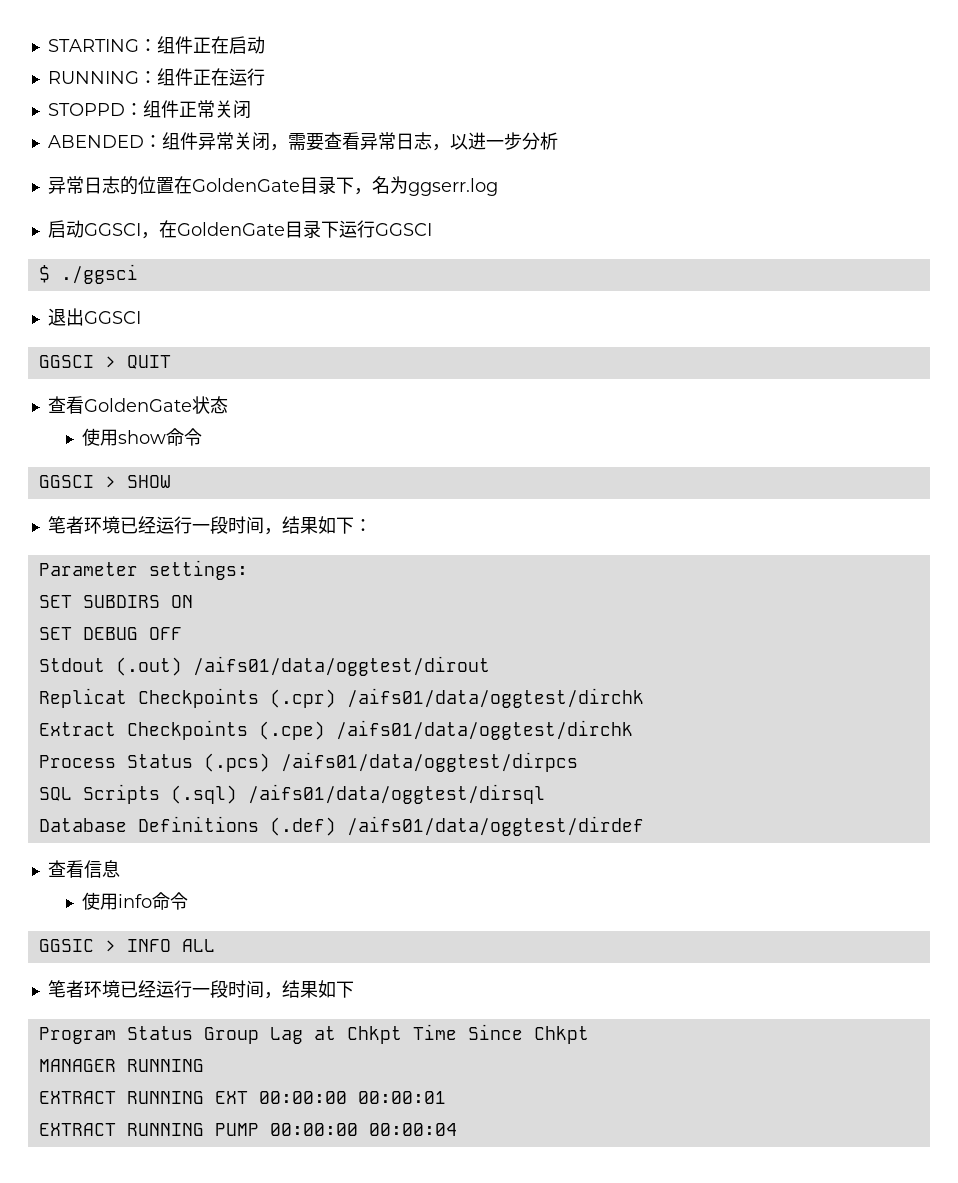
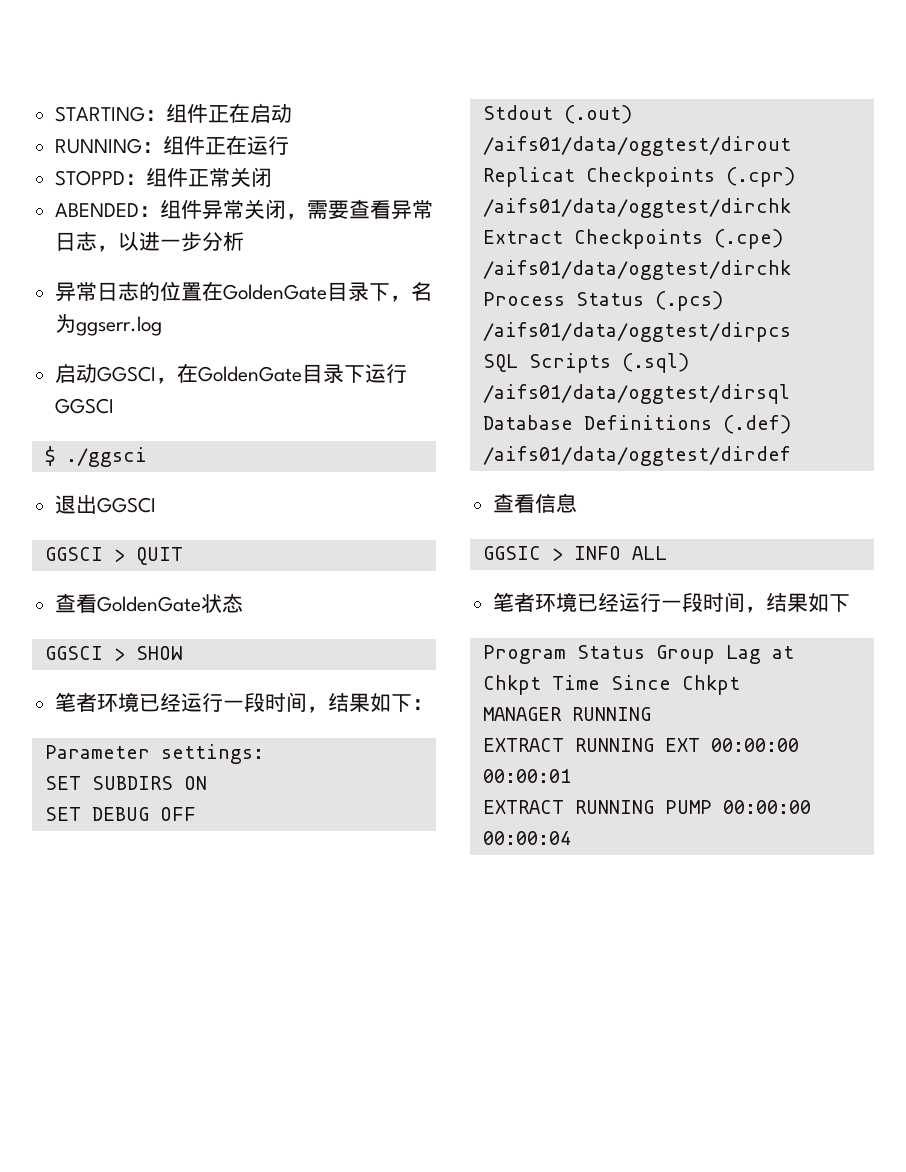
- 使用show命令
- 使用info命令

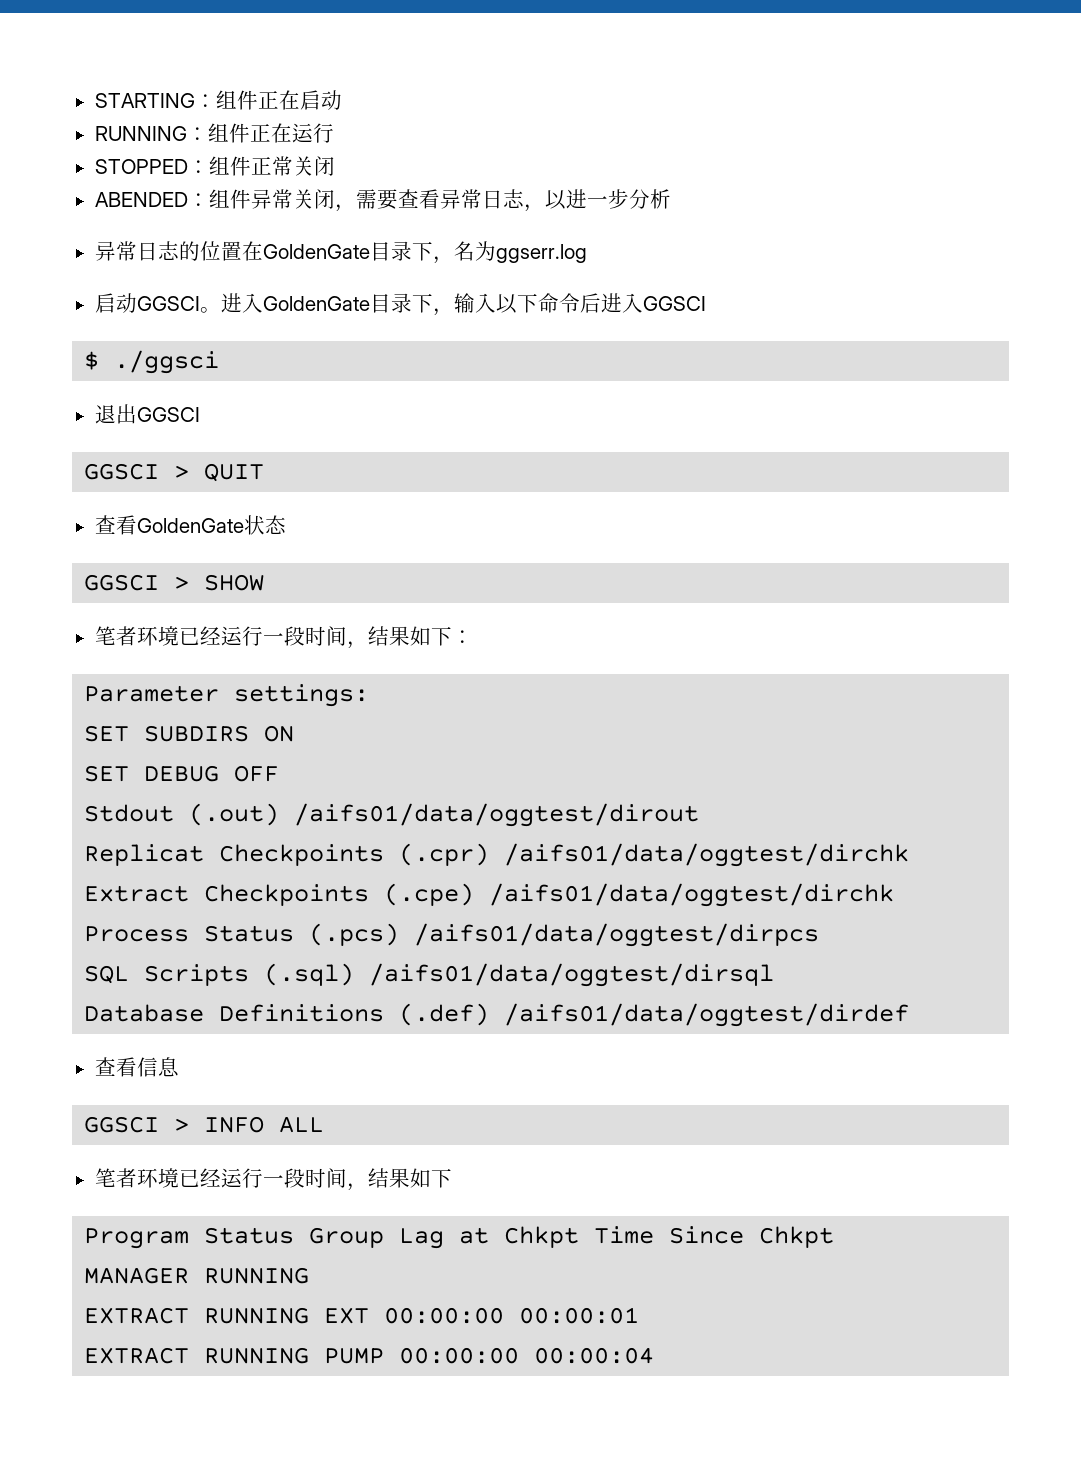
- STOPPD：组件正常关闭
+ STOPPED：组件正常关闭
- 启动GGSCI，在GoldenGate目录下运行GGSCI
+ 启动GGSCI。进入GoldenGate目录下，输入以下命令后进入GGSCI
- GGSIC > INFO ALL
+ GGSCI > INFO ALL

